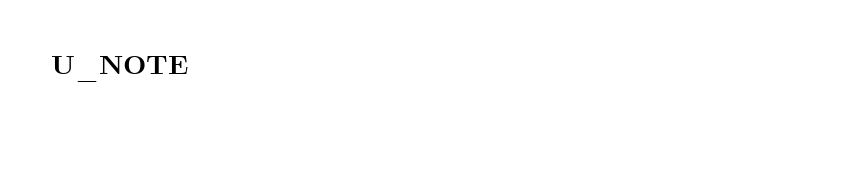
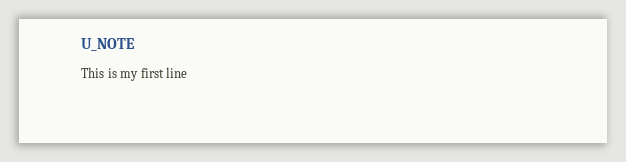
+ This is my first line

